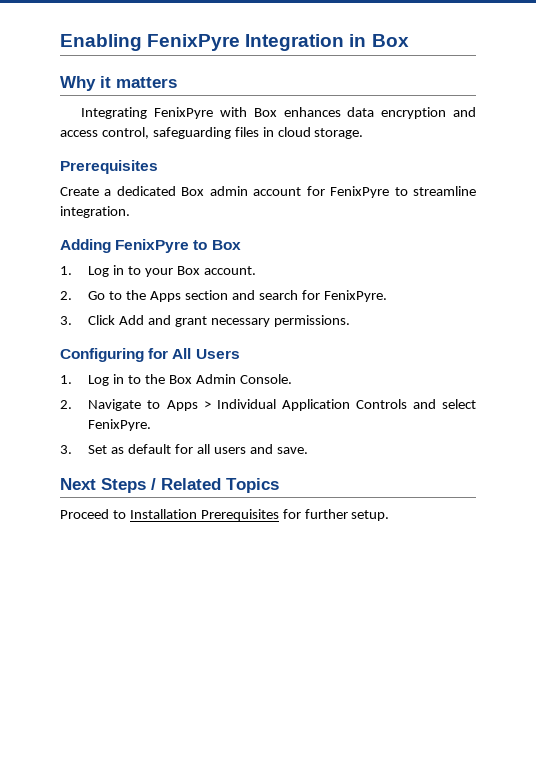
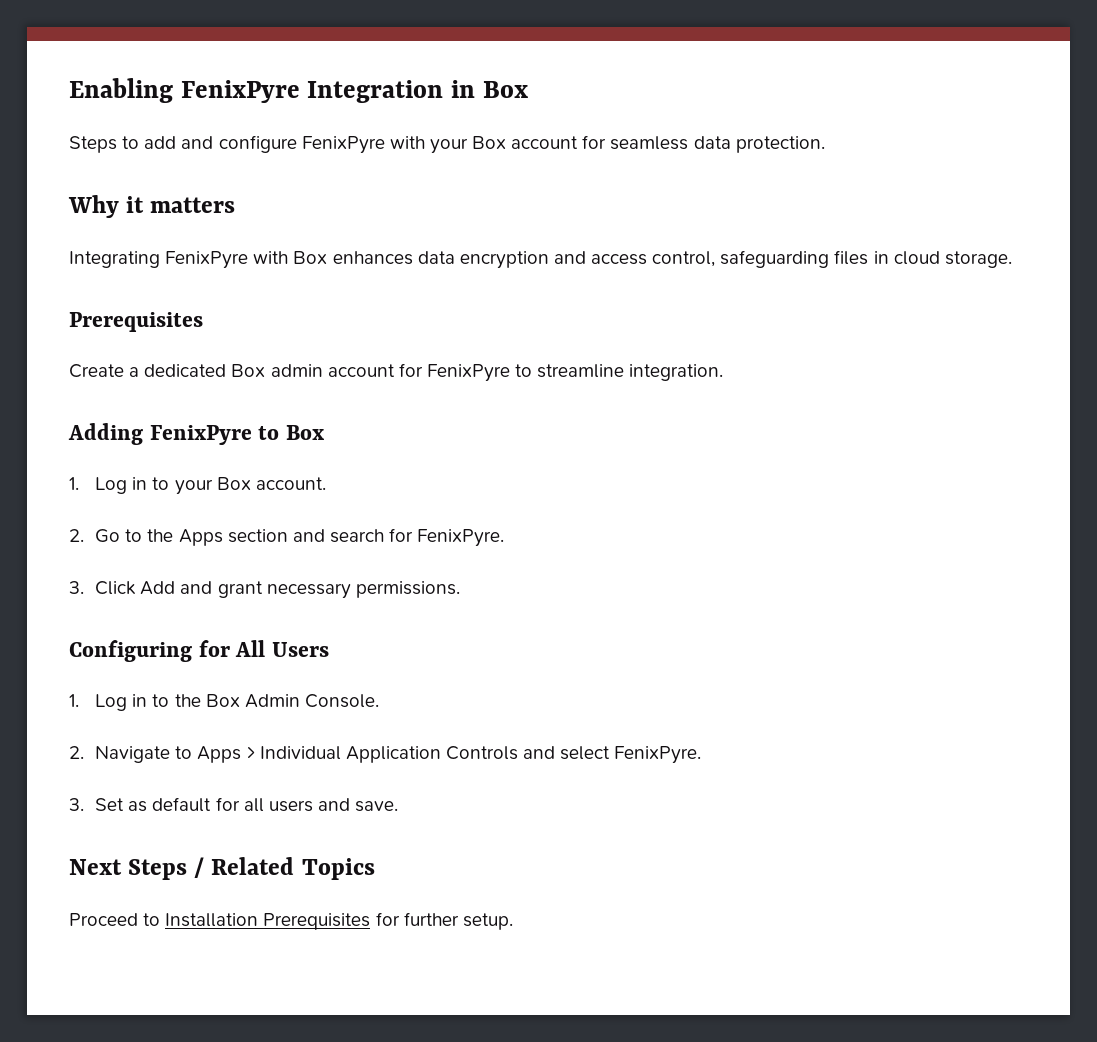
+ Steps to add and configure FenixPyre with your Box account for seamless data protection.

